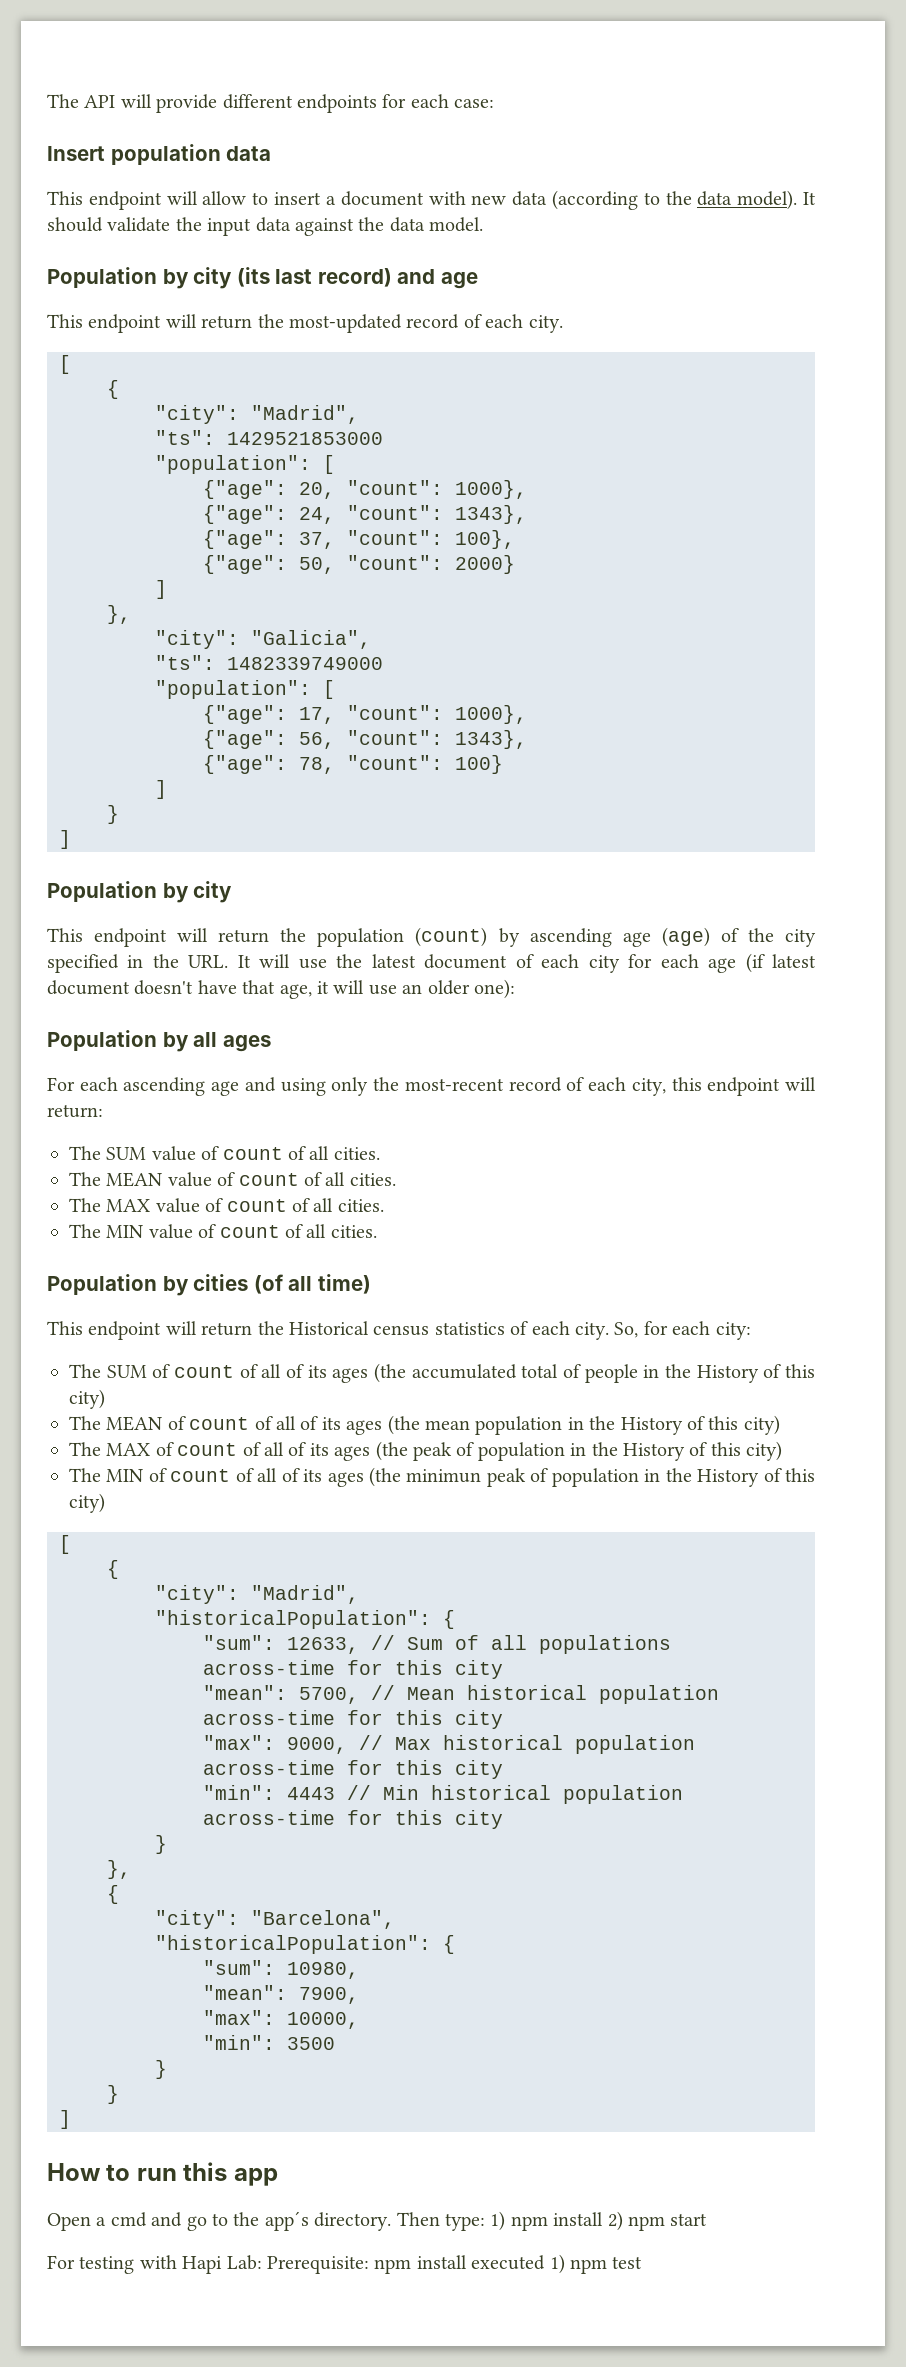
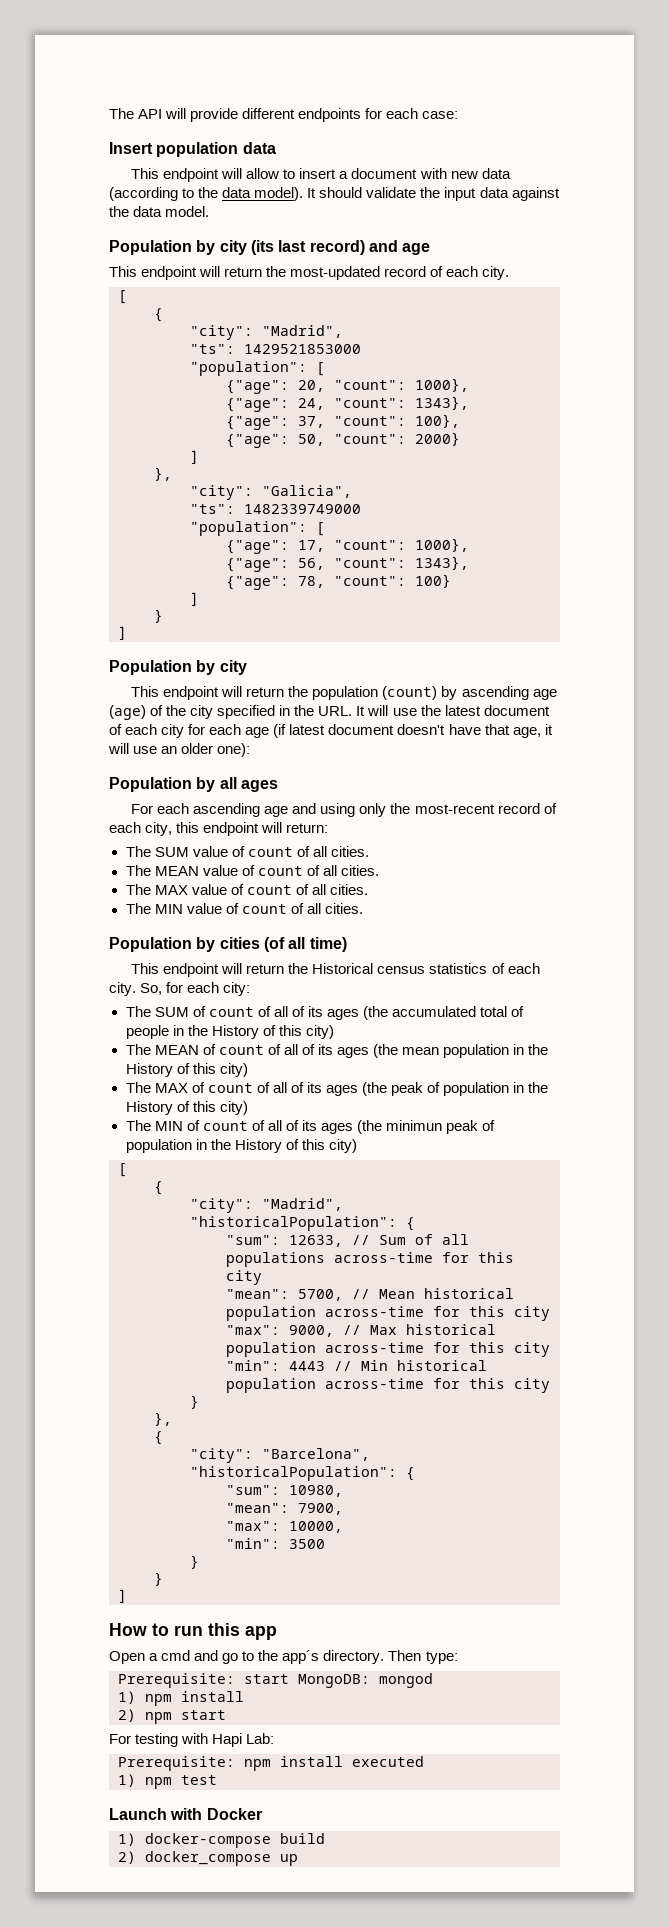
- Then type: 1) npm install 2) npm start
+ Then type:
+ Prerequisite: start MongoDB: mongod
+ 1) npm install
+ 2) npm start
- For testing with Hapi Lab: Prerequisite: npm install executed 1) npm test
+ For testing with Hapi Lab:
+ Prerequisite: npm install executed
+ 1) npm test
+ Launch with Docker
+ 1) docker-compose build
+ 2) docker_compose up

